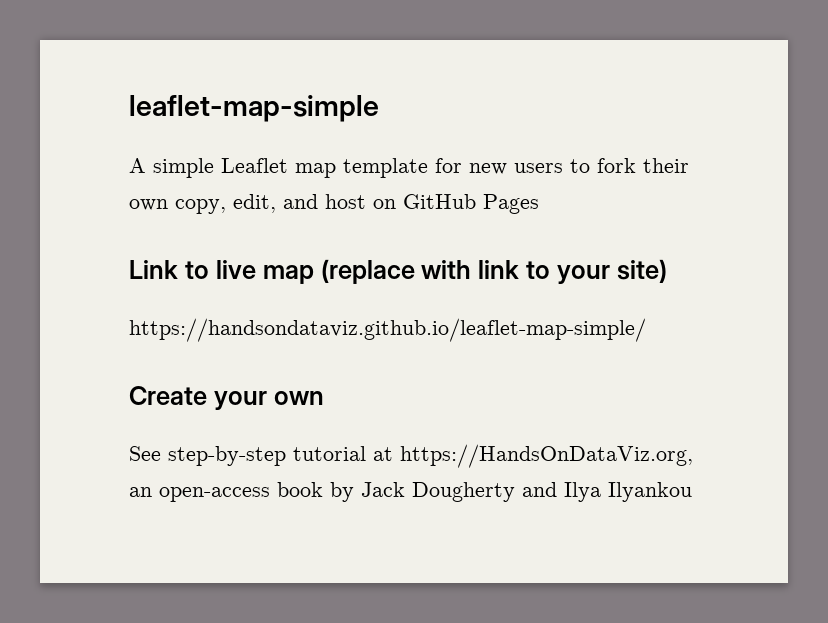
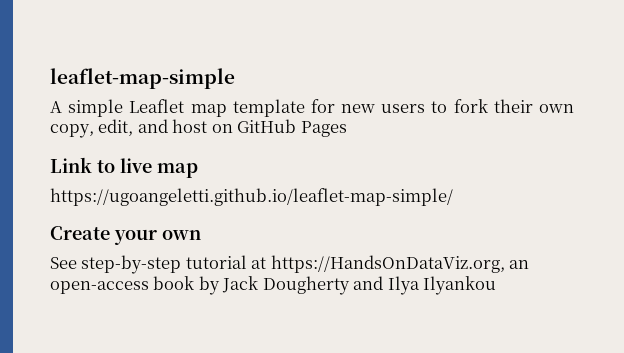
- Link to live map (replace with link to your site)
- https://handsondataviz.github.io/leaflet-map-simple/
+ Link to live map
+ https://ugoangeletti.github.io/leaflet-map-simple/

